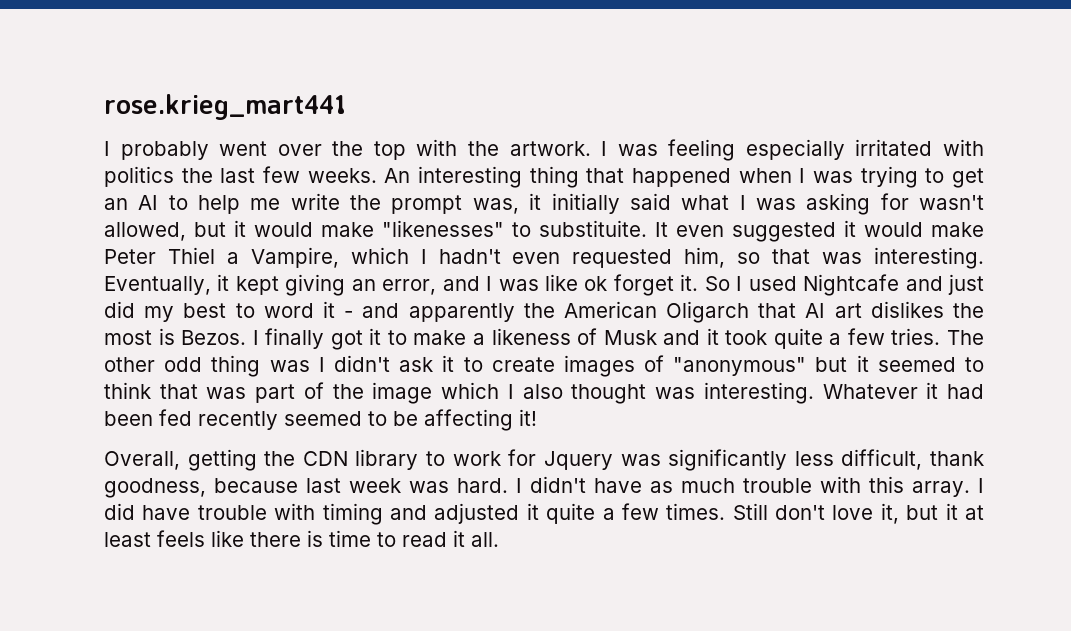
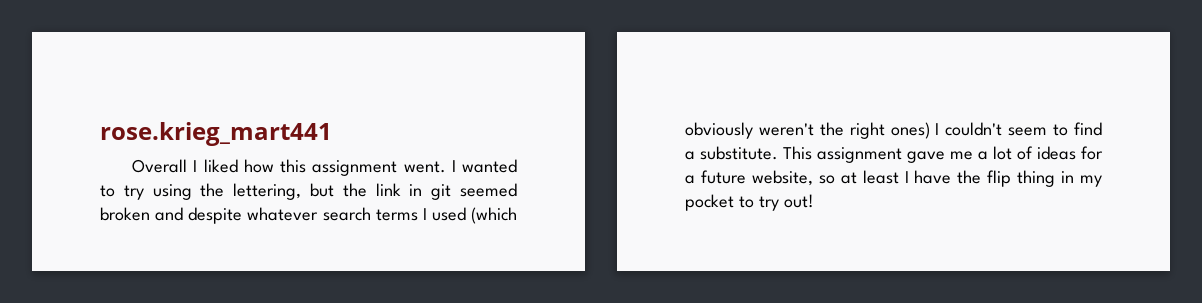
- I probably went over the top with the artwork. I was feeling especially irritated with politics the last few weeks. An interesting thing that happened when I was trying to get an AI to help me write the prompt was, it initially said what I was asking for wasn't allowed, but it would make "likenesses" to substituite. It even suggested it would make Peter Thiel a Vampire, which I hadn't even requested him, so that was interesting. Eventually, it kept giving an error, and I was like ok forget it. So I used Nightcafe and just did my best to word it - and apparently the American Oligarch that AI art dislikes the most is Bezos. I finally got it to make a likeness of Musk and it took quite a few tries. The other odd thing was I didn't ask it to create images of "anonymous" but it seemed to think that was part of the image which I also thought was interesting. Whatever it had been fed recently seemed to be affecting it!
- Overall, getting the CDN library to work for Jquery was significantly less difficult, thank goodness, because last week was hard. I didn't have as much trouble with this array. I did have trouble with timing and adjusted it quite a few times. Still don't love it, but it at least feels like there is time to read it all.
+ Overall I liked how this assignment went. I wanted to try using the lettering, but the link in git seemed broken and despite whatever search terms I used (which obviously weren't the right ones) I couldn't seem to find a substitute. This assignment gave me a lot of ideas for a future website, so at least I have the flip thing in my pocket to try out!

